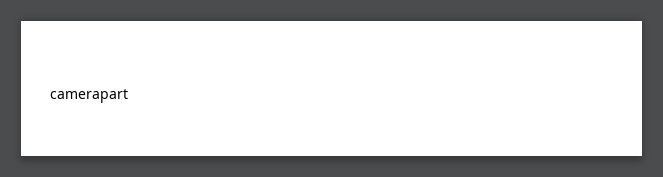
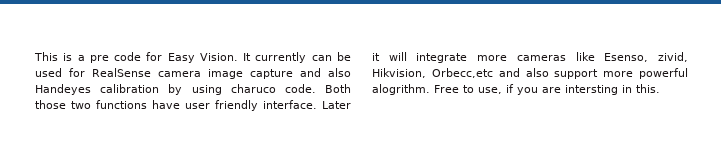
- camerapart
+ This is a pre code for Easy Vision. It currently can be used for RealSense camera image capture and also Handeyes calibration by using charuco code. Both those two functions have user friendly interface. Later it will integrate more cameras like Esenso, zivid, Hikvision, Orbecc,etc and also support more powerful alogrithm. Free to use, if you are intersting in this.

